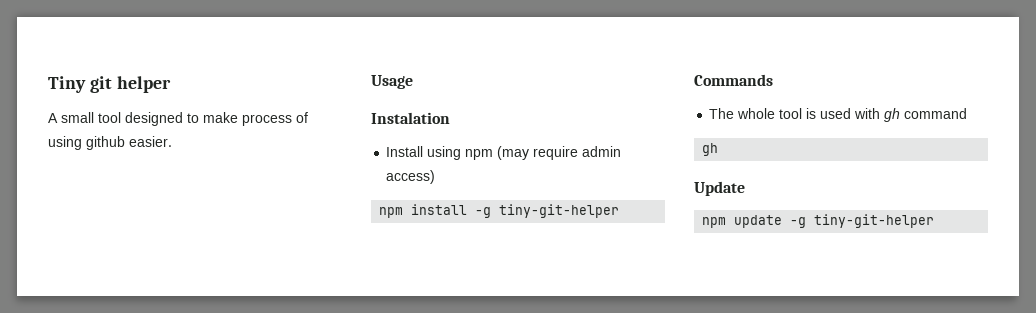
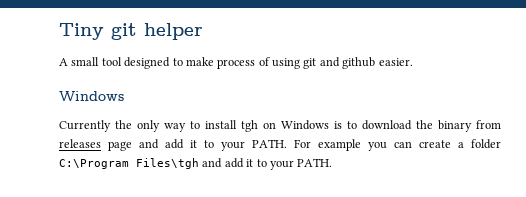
- A small tool designed to make process of using github easier.
- Usage
- Instalation
- Install using npm (may require admin access)
- npm install -g tiny-git-helper
- Commands
- The whole tool is used with gh command
- gh
- Update
- npm update -g tiny-git-helper
+ A small tool designed to make process of using git and github easier.
+ Windows
+ Currently the only way to install tgh on Windows is to download the binary from releases page and add it to your PATH. For example you can create a folder C:\Program Files\tgh and add it to your PATH.

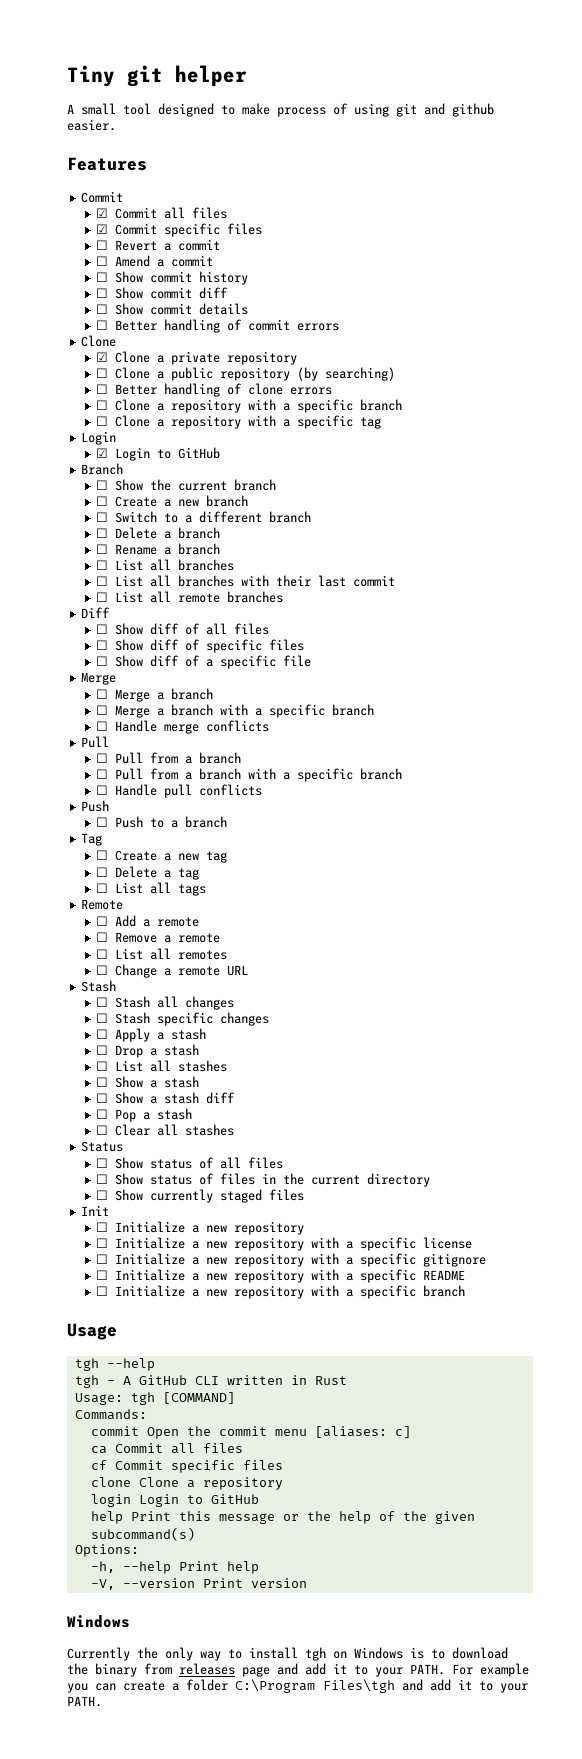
+ Features
+ Commit
+ ☑ Commit all files
+ ☑ Commit specific files
+ ☐ Revert a commit
+ ☐ Amend a commit
+ ☐ Show commit history
+ ☐ Show commit diff
+ ☐ Show commit details
+ ☐ Better handling of commit errors
+ Clone
+ ☑ Clone a private repository
+ ☐ Clone a public repository (by searching)
+ ☐ Better handling of clone errors
+ ☐ Clone a repository with a specific branch
+ ☐ Clone a repository with a specific tag
+ Login
+ ☑ Login to GitHub
+ Branch
+ ☐ Show the current branch
+ ☐ Create a new branch
+ ☐ Switch to a different branch
+ ☐ Delete a branch
+ ☐ Rename a branch
+ ☐ List all branches
+ ☐ List all branches with their last commit
+ ☐ List all remote branches
+ Diff
+ ☐ Show diff of all files
+ ☐ Show diff of specific files
+ ☐ Show diff of a specific file
+ Merge
+ ☐ Merge a branch
+ ☐ Merge a branch with a specific branch
+ ☐ Handle merge conflicts
+ Pull
+ ☐ Pull from a branch
+ ☐ Pull from a branch with a specific branch
+ ☐ Handle pull conflicts
+ Push
+ ☐ Push to a branch
+ Tag
+ ☐ Create a new tag
+ ☐ Delete a tag
+ ☐ List all tags
+ Remote
+ ☐ Add a remote
+ ☐ Remove a remote
+ ☐ List all remotes
+ ☐ Change a remote URL
+ Stash
+ ☐ Stash all changes
+ ☐ Stash specific changes
+ ☐ Apply a stash
+ ☐ Drop a stash
+ ☐ List all stashes
+ ☐ Show a stash
+ ☐ Show a stash diff
+ ☐ Pop a stash
+ ☐ Clear all stashes
+ Status
+ ☐ Show status of all files
+ ☐ Show status of files in the current directory
+ ☐ Show currently staged files
+ Init
+ ☐ Initialize a new repository
+ ☐ Initialize a new repository with a specific license
+ ☐ Initialize a new repository with a specific gitignore
+ ☐ Initialize a new repository with a specific README
+ ☐ Initialize a new repository with a specific branch
+ Usage
+ tgh --help
+ tgh - A GitHub CLI written in Rust
+ Usage: tgh [COMMAND]
+ Commands:
+ commit Open the commit menu [aliases: c]
+ ca Commit all files
+ cf Commit specific files
+ clone Clone a repository
+ login Login to GitHub
+ help Print this message or the help of the given subcommand(s)
+ Options:
+ -h, --help Print help
+ -V, --version Print version

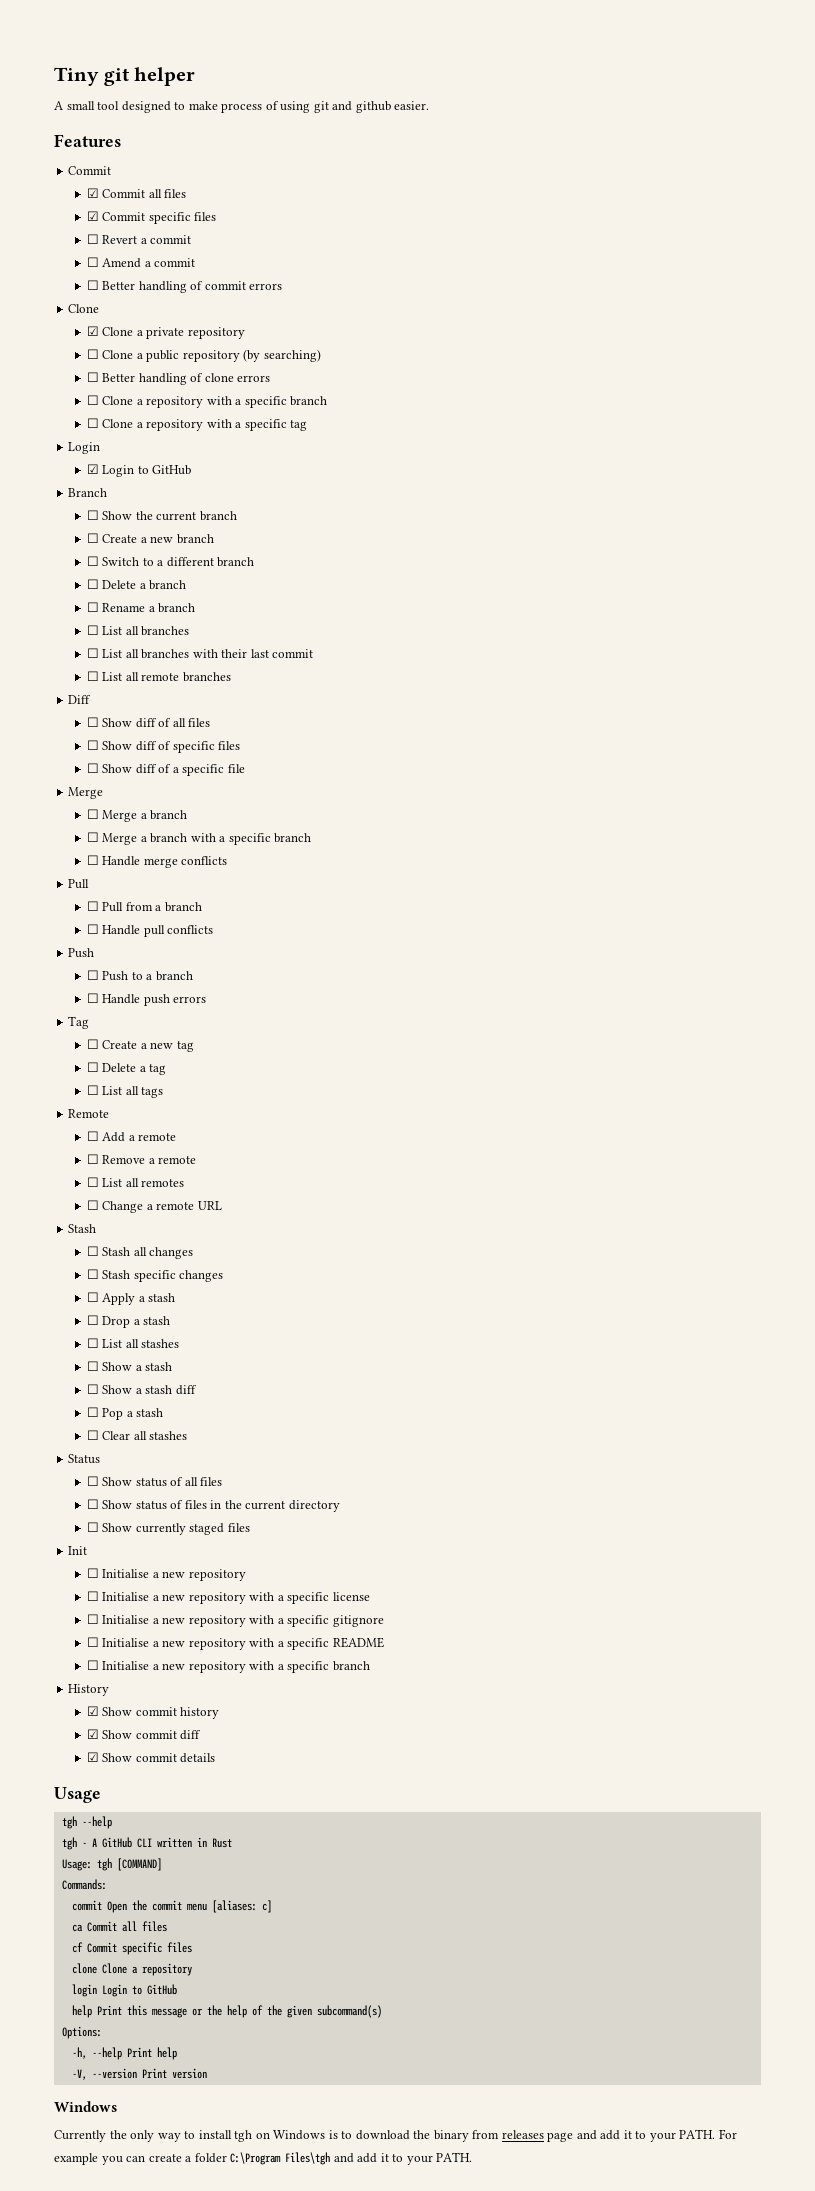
- ☐ Show commit history
- ☐ Show commit diff
- ☐ Show commit details
- ☐ Pull from a branch with a specific branch
+ ☐ Handle push errors
  Init
- ☐ Initialize a new repository
+ ☐ Initialise a new repository
- ☐ Initialize a new repository with a specific license
+ ☐ Initialise a new repository with a specific license
- ☐ Initialize a new repository with a specific gitignore
+ ☐ Initialise a new repository with a specific gitignore
- ☐ Initialize a new repository with a specific README
+ ☐ Initialise a new repository with a specific README
- ☐ Initialize a new repository with a specific branch
+ ☐ Initialise a new repository with a specific branch
+ History
+ ☑ Show commit history
+ ☑ Show commit diff
+ ☑ Show commit details

